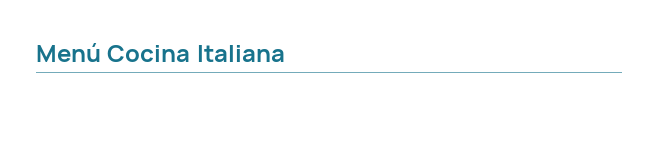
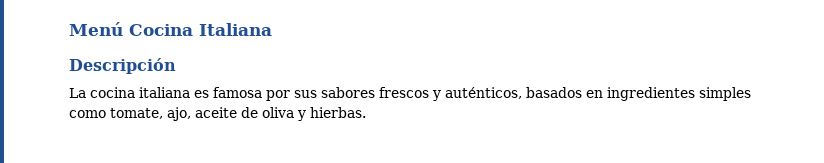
+ Descripción
+ La cocina italiana es famosa por sus sabores frescos y auténticos, basados en ingredientes simples como tomate, ajo, aceite de oliva y hierbas.

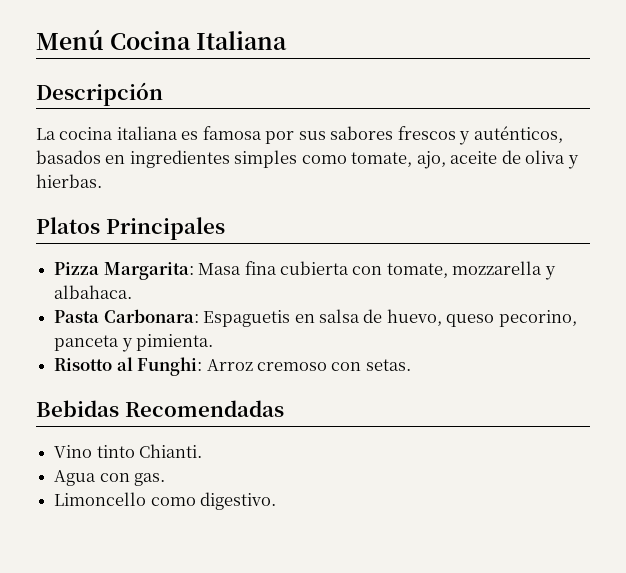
+ Platos Principales
+ Pizza Margarita: Masa fina cubierta con tomate, mozzarella y albahaca.
+ Pasta Carbonara: Espaguetis en salsa de huevo, queso pecorino, panceta y pimienta.
+ Risotto al Funghi: Arroz cremoso con setas.
+ Bebidas Recomendadas
+ Vino tinto Chianti.
+ Agua con gas.
+ Limoncello como digestivo.

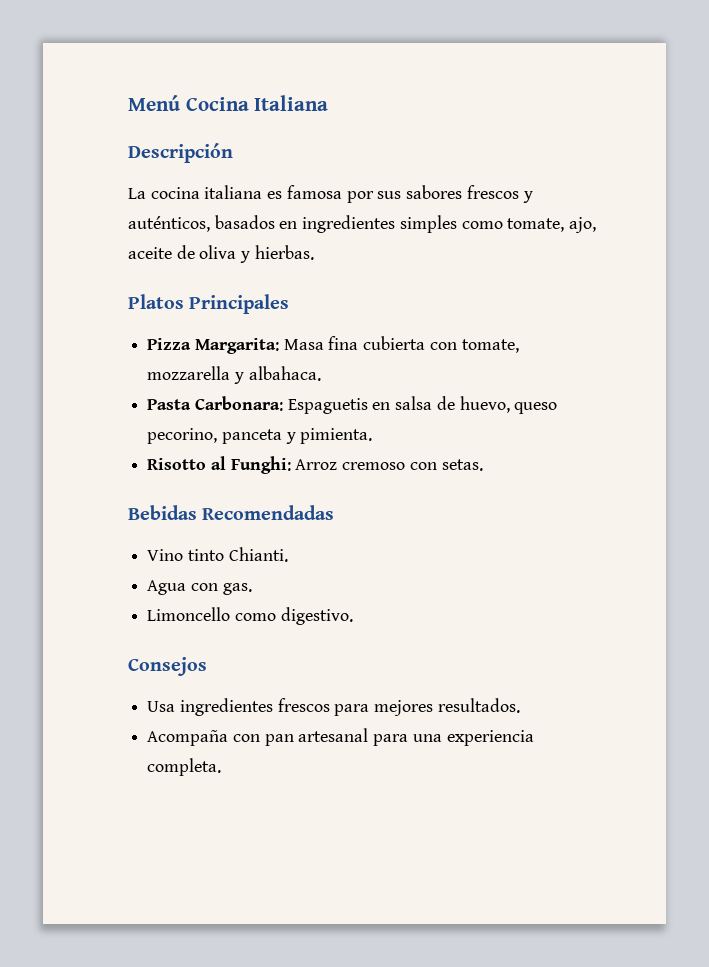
+ Consejos
+ Usa ingredientes frescos para mejores resultados.
+ Acompaña con pan artesanal para una experiencia completa.

